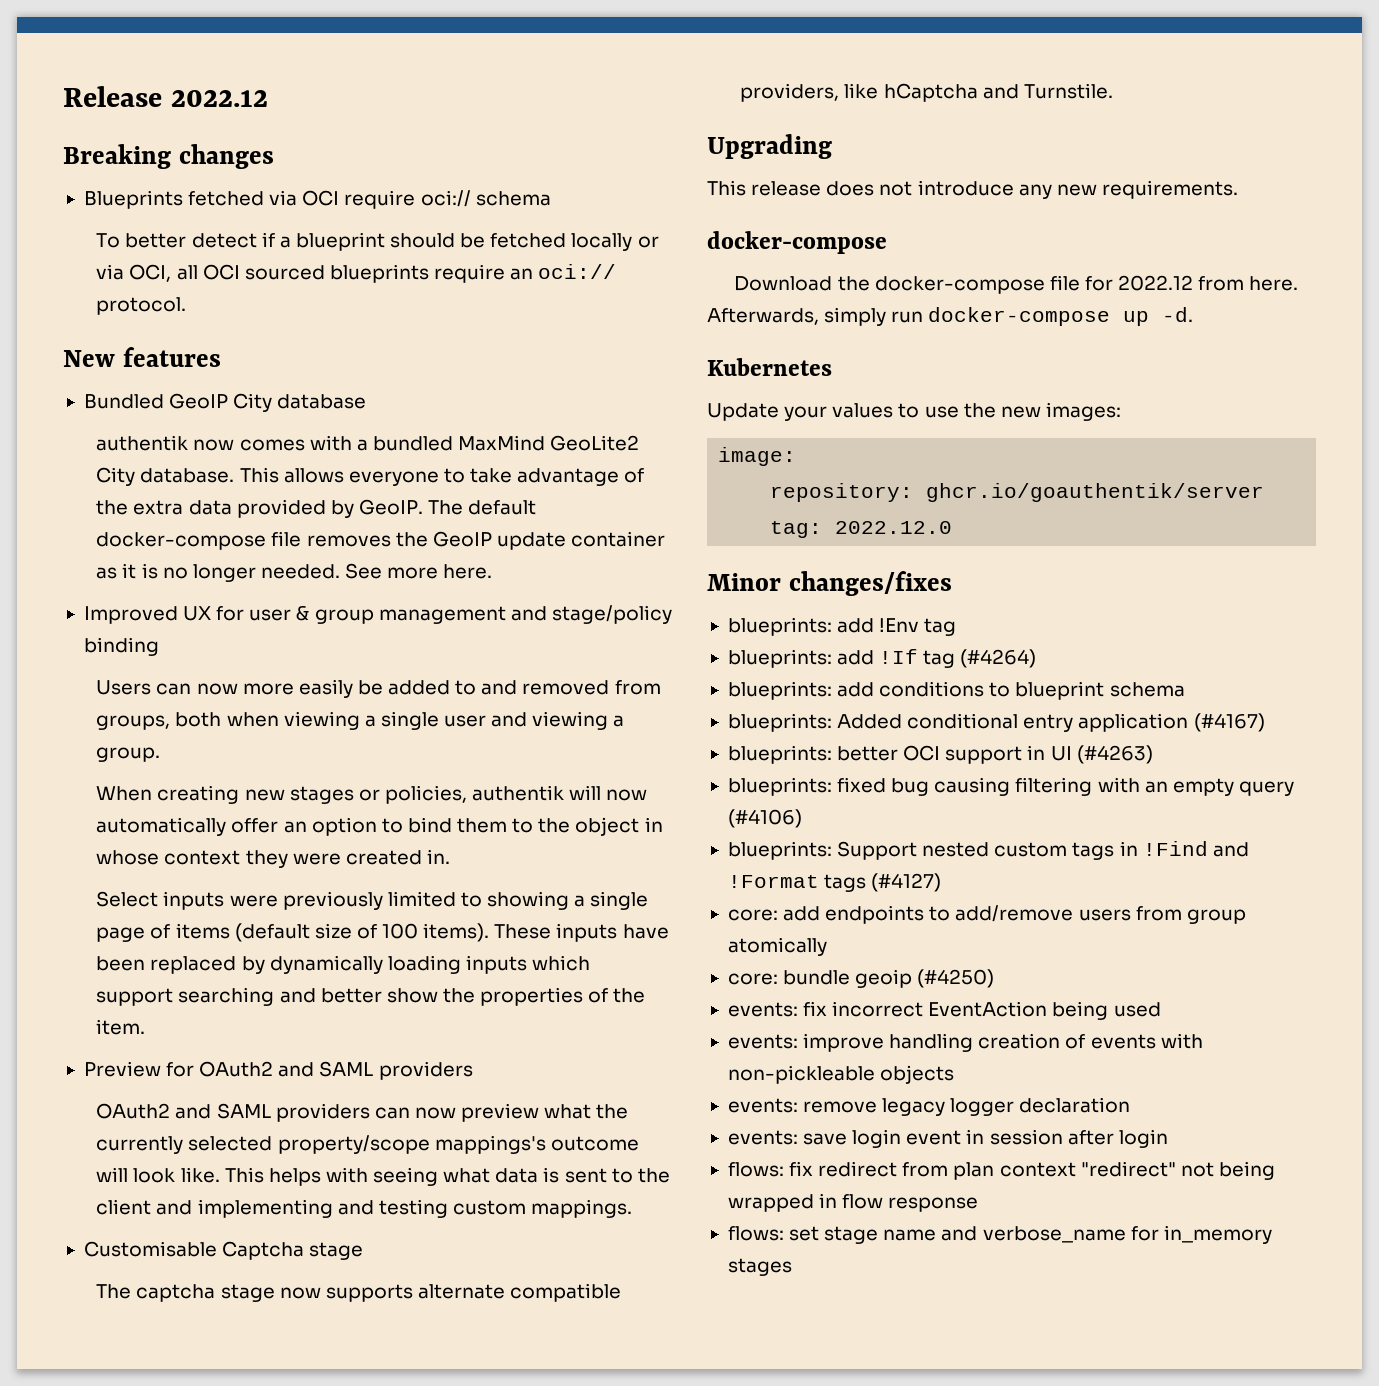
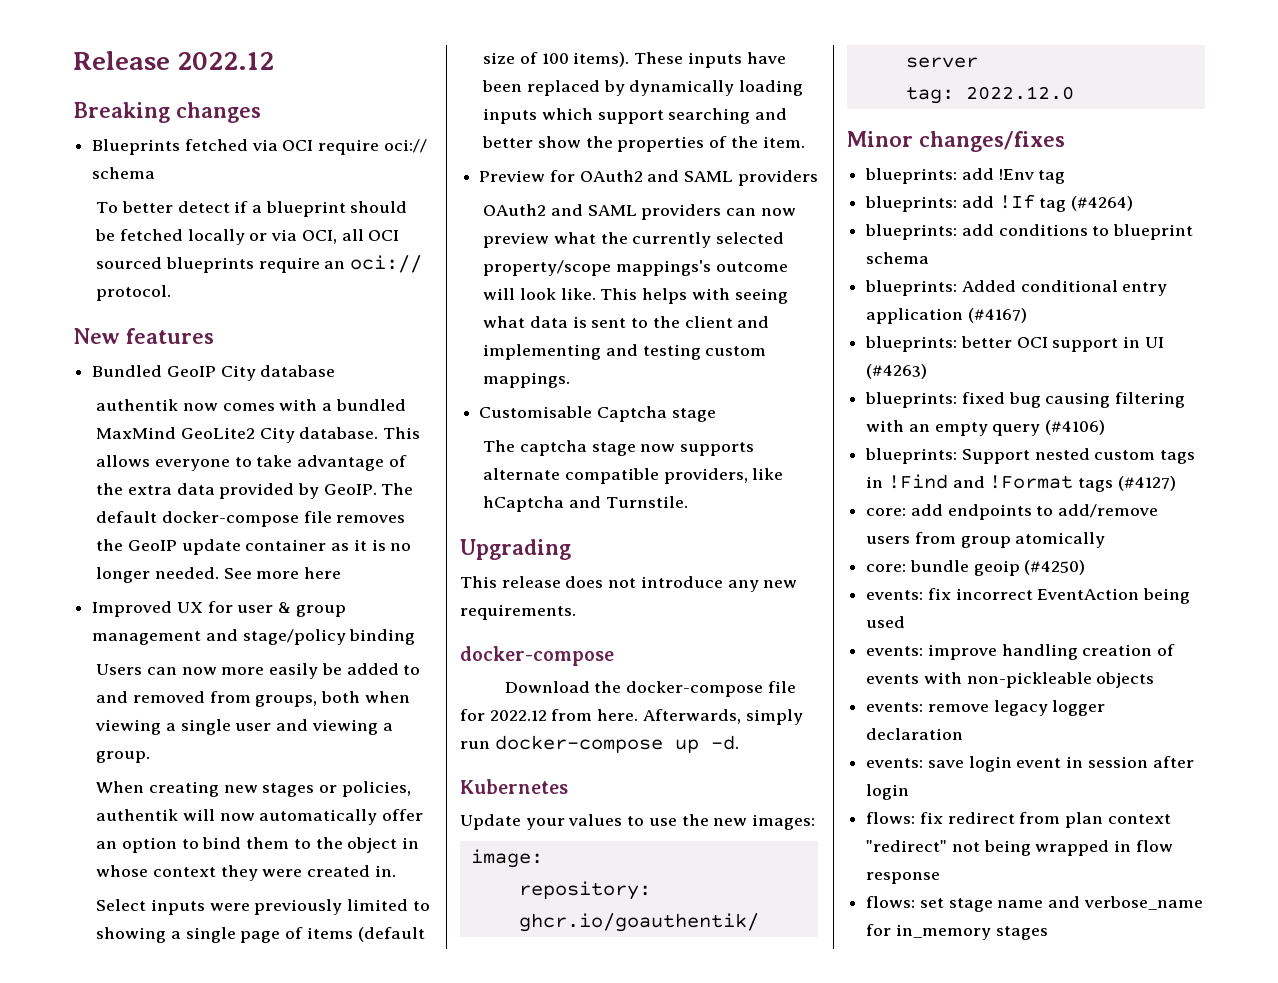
- See more here.
+ See more here

